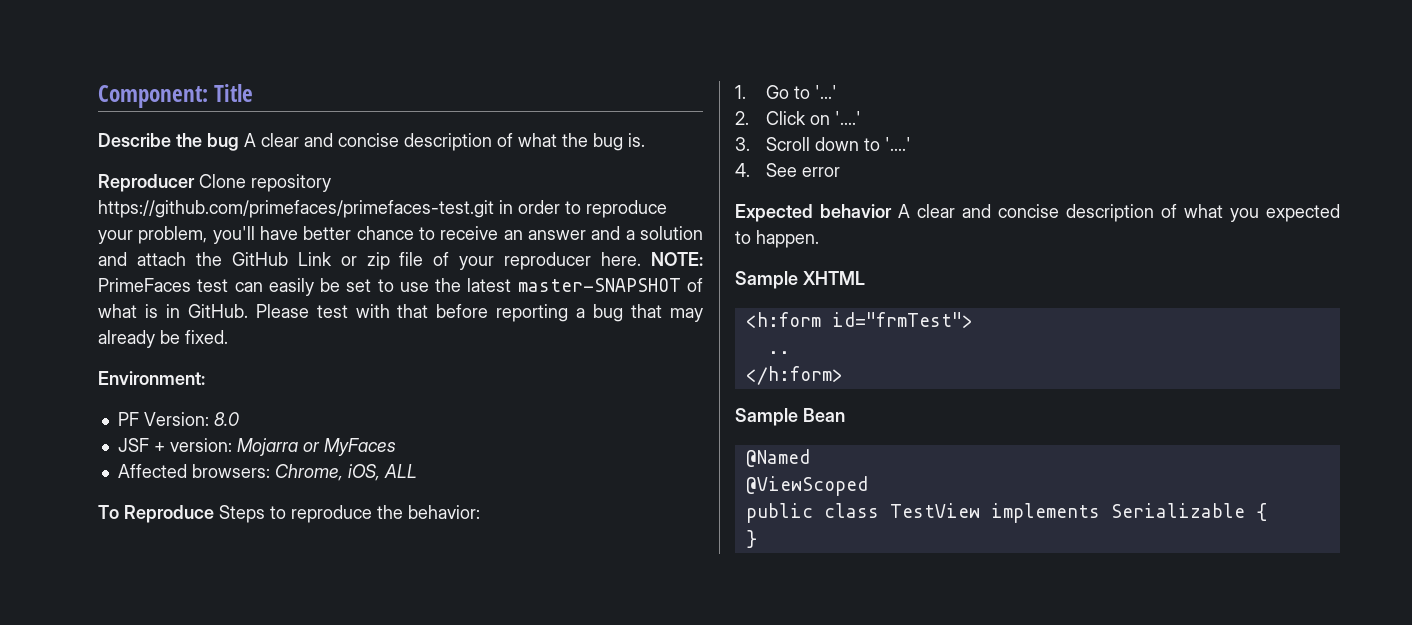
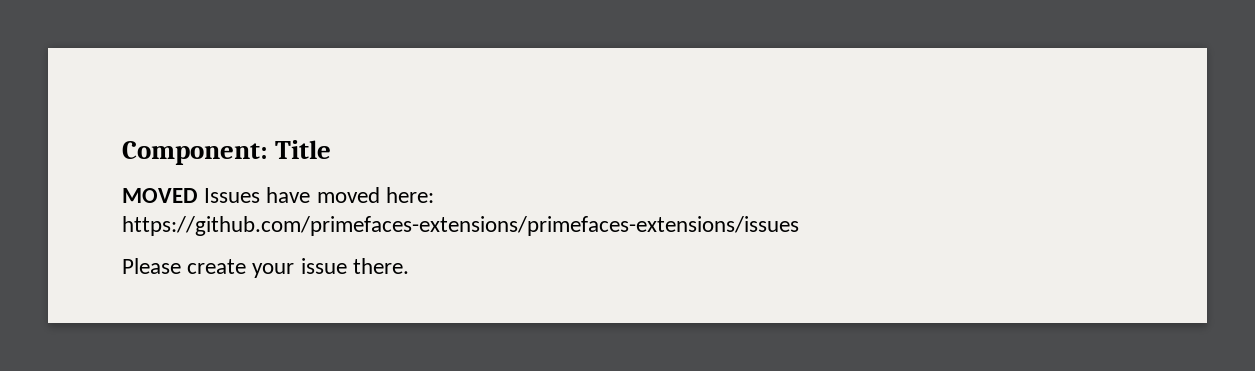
- Describe the bug A clear and concise description of what the bug is.
- Reproducer Clone repository https://github.com/primefaces/primefaces-test.git in order to reproduce your problem, you'll have better chance to receive an answer and a solution and attach the GitHub Link or zip file of your reproducer here. NOTE: PrimeFaces test can easily be set to use the latest master-SNAPSHOT of what is in GitHub. Please test with that before reporting a bug that may already be fixed.
- Environment:
- PF Version: 8.0
- JSF + version: Mojarra or MyFaces
- Affected browsers: Chrome, iOS, ALL
- To Reproduce Steps to reproduce the behavior:
- 1. Go to '...'
- 2. Click on '....'
- 3. Scroll down to '....'
- 4. See error
- Expected behavior A clear and concise description of what you expected to happen.
- Sample XHTML
- <h:form id="frmTest">
- ..
- </h:form>
- Sample Bean
- @Named
- @ViewScoped
- public class TestView implements Serializable {
- }
+ MOVED Issues have moved here: https://github.com/primefaces-extensions/primefaces-extensions/issues
+ Please create your issue there.

